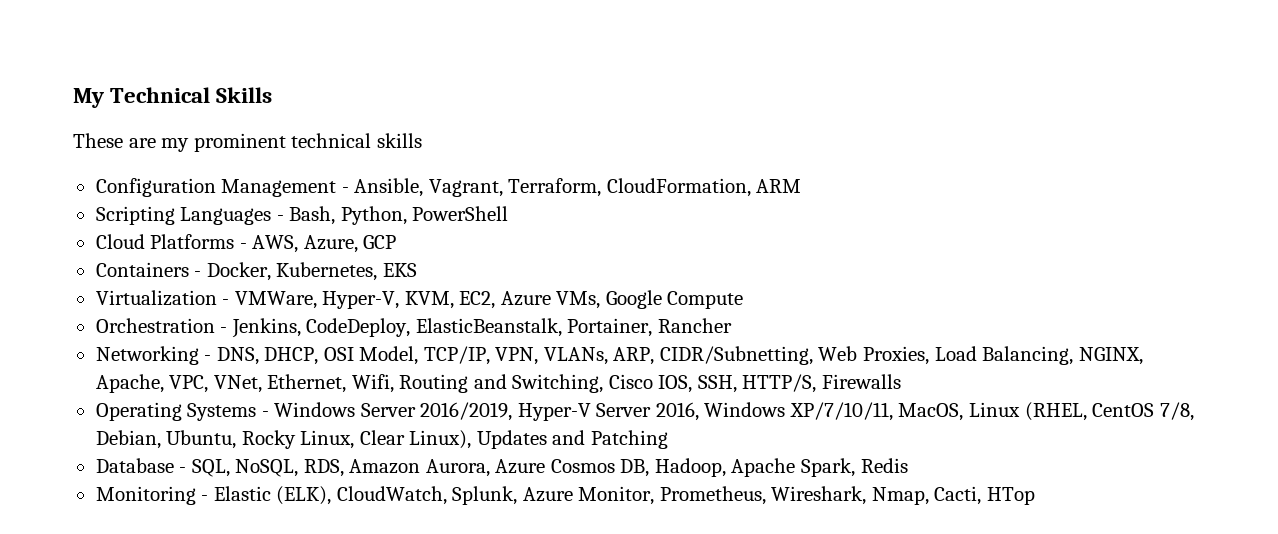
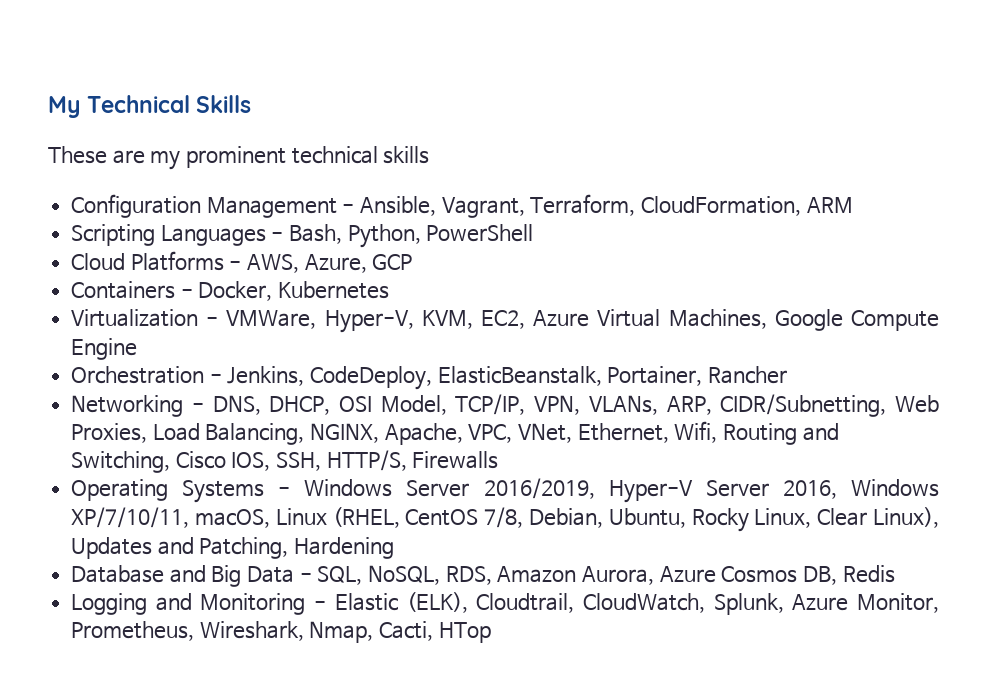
- Containers - Docker, Kubernetes, EKS
+ Containers - Docker, Kubernetes
- Virtualization - VMWare, Hyper-V, KVM, EC2, Azure VMs, Google Compute
+ Virtualization - VMWare, Hyper-V, KVM, EC2, Azure Virtual Machines, Google Compute Engine
- Operating Systems - Windows Server 2016/2019, Hyper-V Server 2016, Windows XP/7/10/11, MacOS, Linux (RHEL, CentOS 7/8, Debian, Ubuntu, Rocky Linux, Clear Linux), Updates and Patching
+ Operating Systems - Windows Server 2016/2019, Hyper-V Server 2016, Windows XP/7/10/11, macOS, Linux (RHEL, CentOS 7/8, Debian, Ubuntu, Rocky Linux, Clear Linux), Updates and Patching, Hardening
- Database - SQL, NoSQL, RDS, Amazon Aurora, Azure Cosmos DB, Hadoop, Apache Spark, Redis
+ Database and Big Data - SQL, NoSQL, RDS, Amazon Aurora, Azure Cosmos DB, Redis
- Monitoring - Elastic (ELK), CloudWatch, Splunk, Azure Monitor, Prometheus, Wireshark, Nmap, Cacti, HTop
+ Logging and Monitoring - Elastic (ELK), Cloudtrail, CloudWatch, Splunk, Azure Monitor, Prometheus, Wireshark, Nmap, Cacti, HTop

